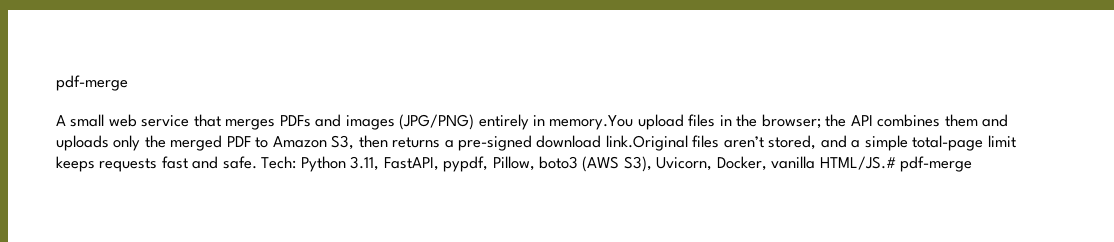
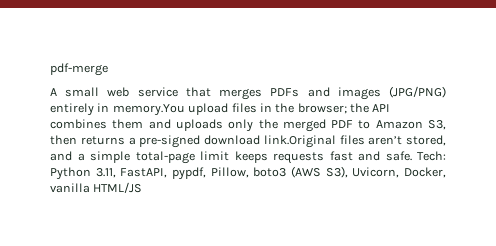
- Tech: Python 3.11, FastAPI, pypdf, Pillow, boto3 (AWS S3), Uvicorn, Docker, vanilla HTML/JS.# pdf-merge
+ Tech: Python 3.11, FastAPI, pypdf, Pillow, boto3 (AWS S3), Uvicorn, Docker, vanilla HTML/JS

